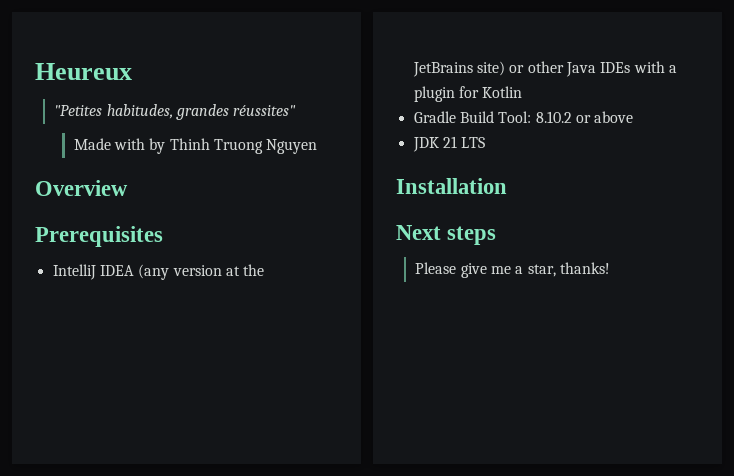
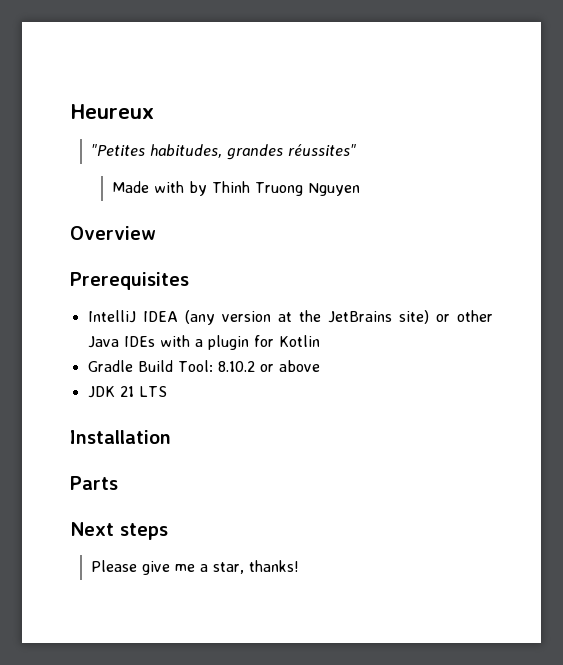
+ Parts

